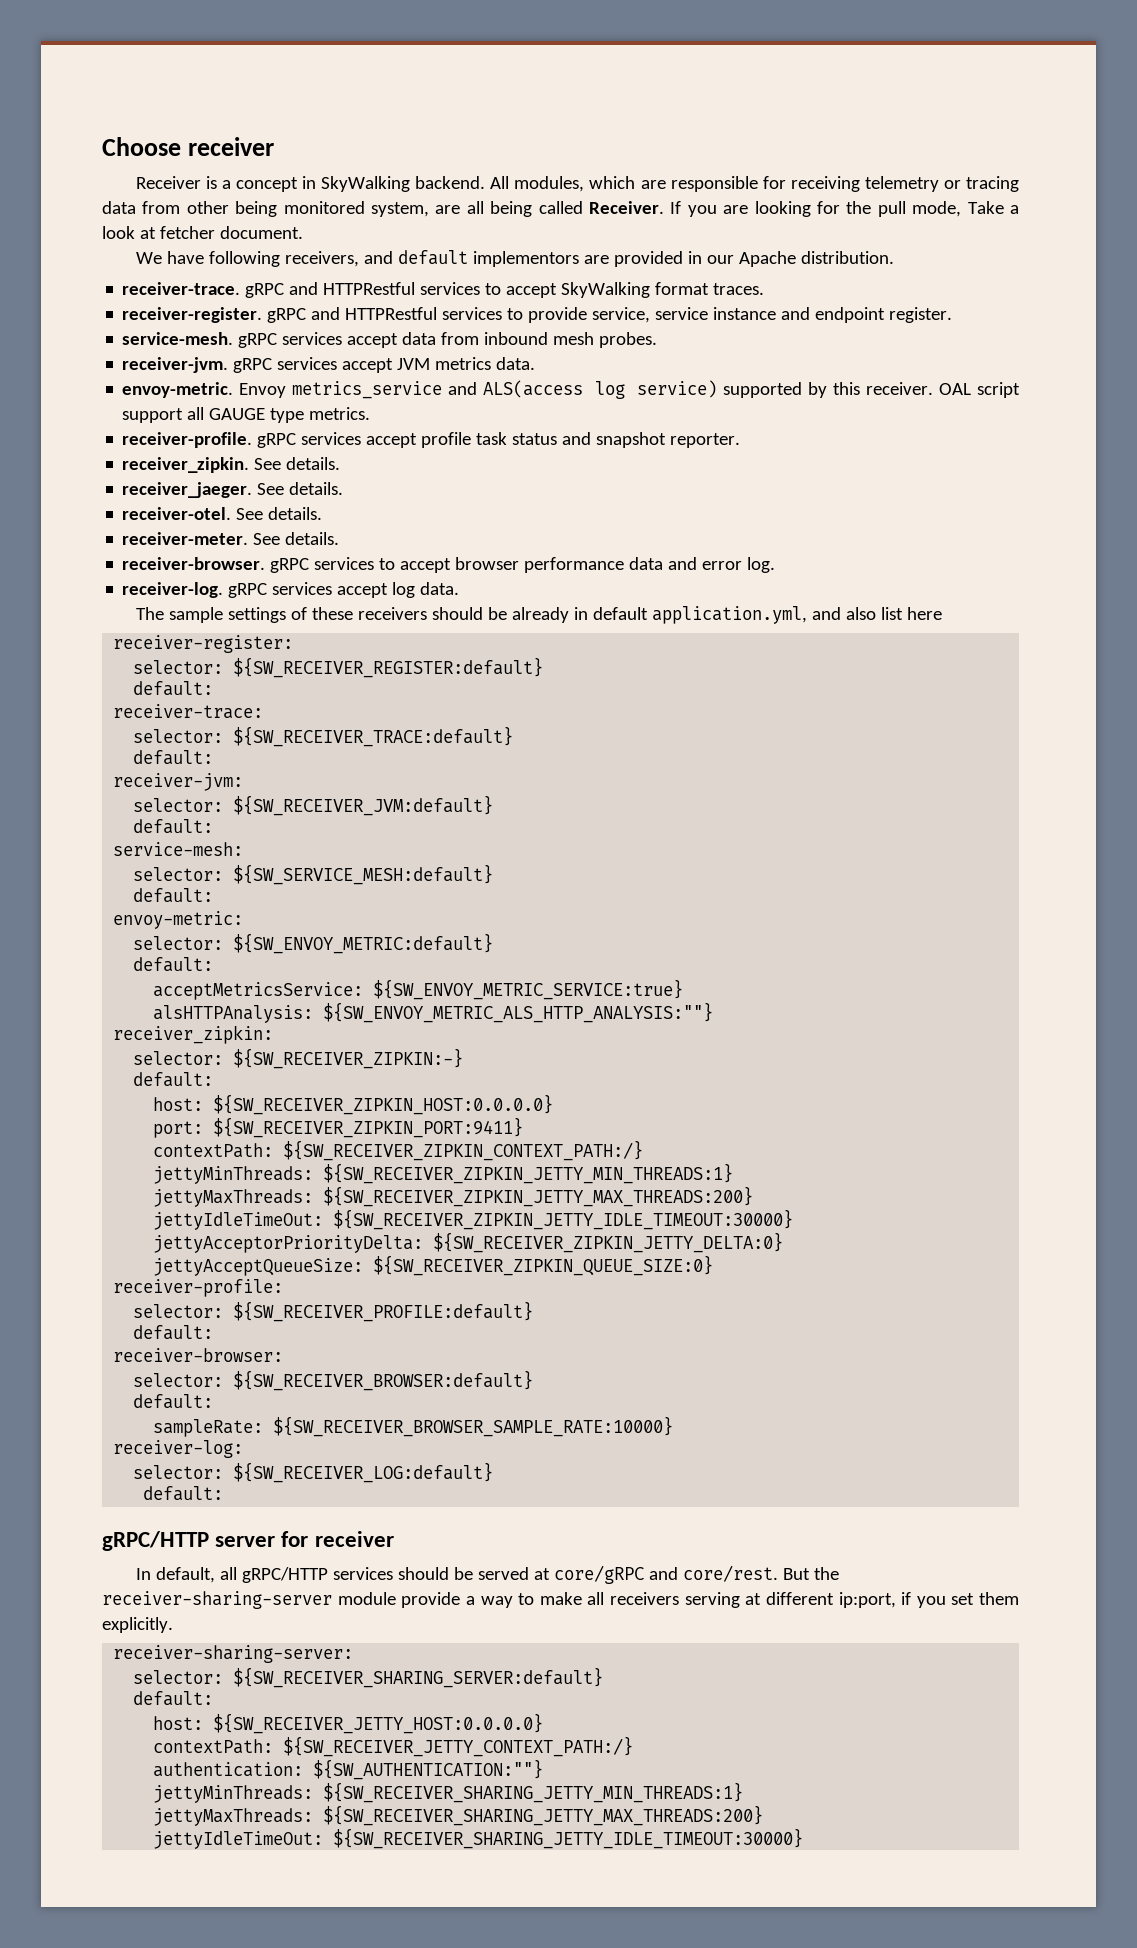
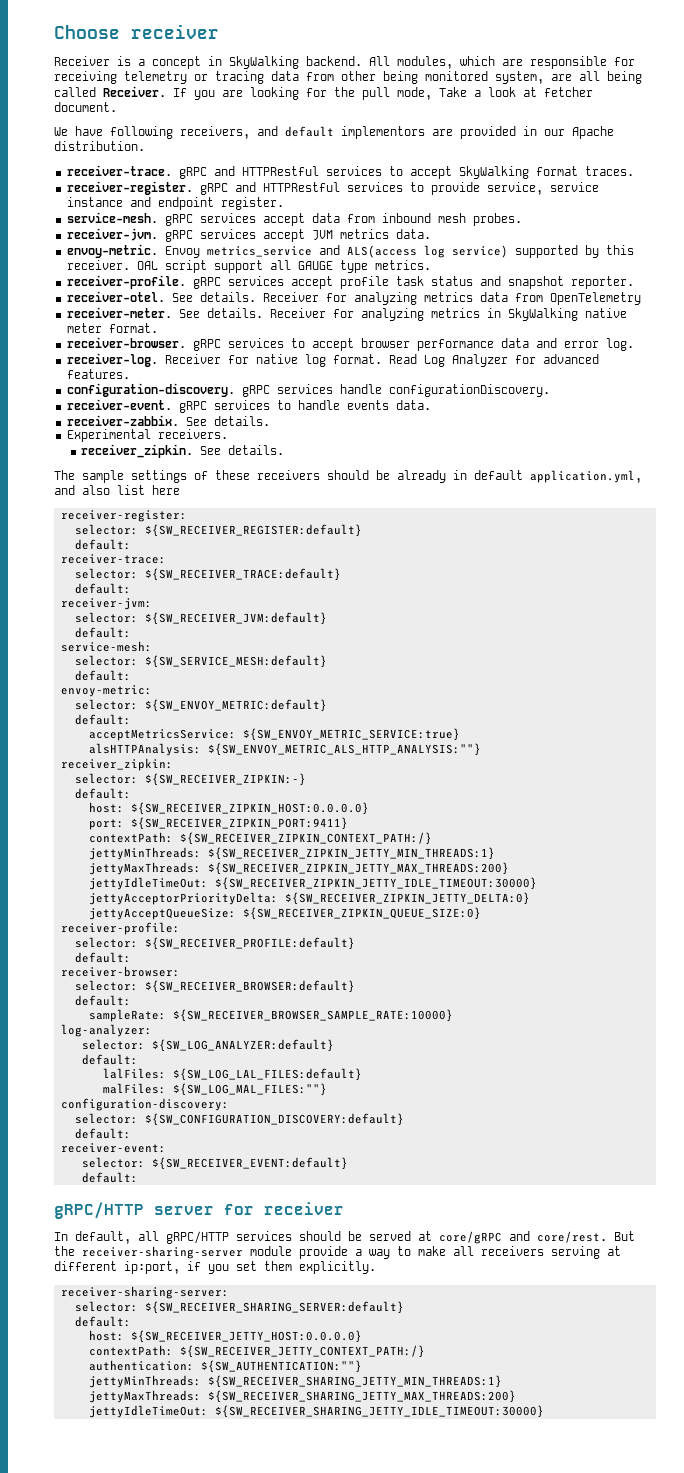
- receiver_zipkin. See details.
- receiver_jaeger. See details.
- receiver-otel. See details.
- receiver-meter. See details.
+ receiver-otel. See details. Receiver for analyzing metrics data from OpenTelemetry
+ receiver-meter. See details. Receiver for analyzing metrics in SkyWalking native meter format.
- receiver-log. gRPC services accept log data.
+ receiver-log. Receiver for native log format. Read Log Analyzer for advanced features.
+ configuration-discovery. gRPC services handle configurationDiscovery.
+ receiver-event. gRPC services to handle events data.
+ receiver-zabbix. See details.
+ Experimental receivers.
+ receiver_zipkin. See details.
- receiver-log:
- selector: ${SW_RECEIVER_LOG:default}
+ log-analyzer:
+ selector: ${SW_LOG_ANALYZER:default}
+ default:
+ lalFiles: ${SW_LOG_LAL_FILES:default}
+ malFiles: ${SW_LOG_MAL_FILES:""}
+ configuration-discovery:
+ selector: ${SW_CONFIGURATION_DISCOVERY:default}
+ default:
+ receiver-event:
+ selector: ${SW_RECEIVER_EVENT:default}

